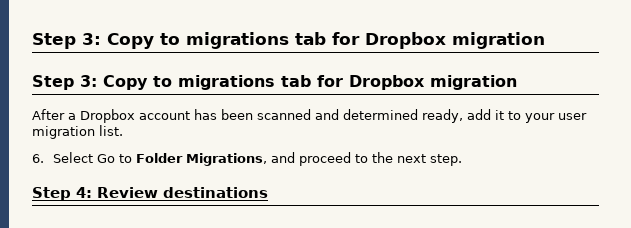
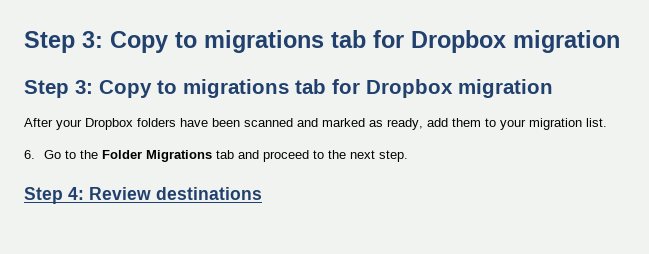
- After a Dropbox account has been scanned and determined ready, add it to your user migration list.
+ After your Dropbox folders have been scanned and marked as ready, add them to your migration list.
- 6. Select Go to Folder Migrations, and proceed to the next step.
+ 6. Go to the Folder Migrations tab and proceed to the next step.

